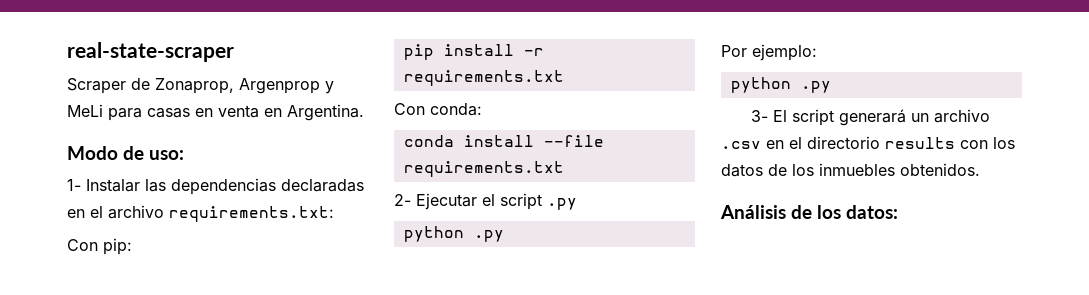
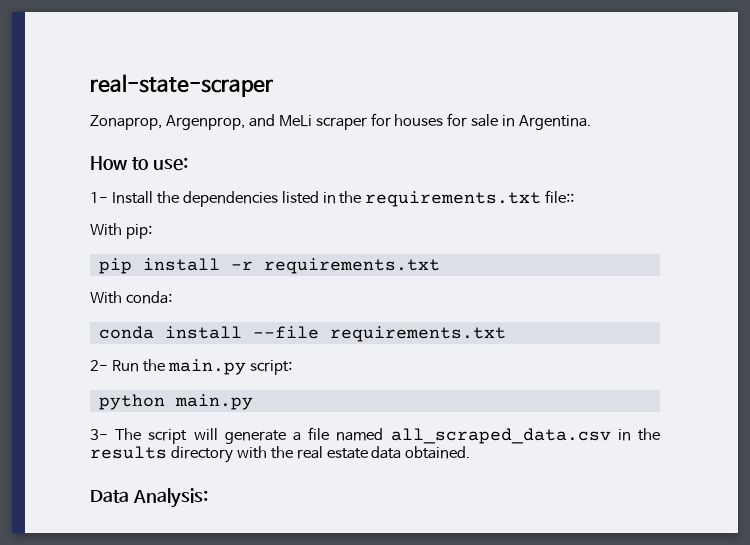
- Scraper de Zonaprop, Argenprop y MeLi para casas en venta en Argentina.
- Modo de uso:
- 1- Instalar las dependencias declaradas en el archivo requirements.txt:
- Con pip:
+ Zonaprop, Argenprop, and MeLi scraper for houses for sale in Argentina.
+ How to use:
+ 1- Install the dependencies listed in the requirements.txt file::
+ With pip:
- Con conda:
+ With conda:
- 2- Ejecutar el script .py
- python .py
- Por ejemplo:
- python .py
- 3- El script generará un archivo .csv en el directorio results con los datos de los inmuebles obtenidos.
- Análisis de los datos:
+ 2- Run the main.py script:
+ python main.py
+ 3- The script will generate a file named all_scraped_data.csv in the results directory with the real estate data obtained.
+ Data Analysis:

